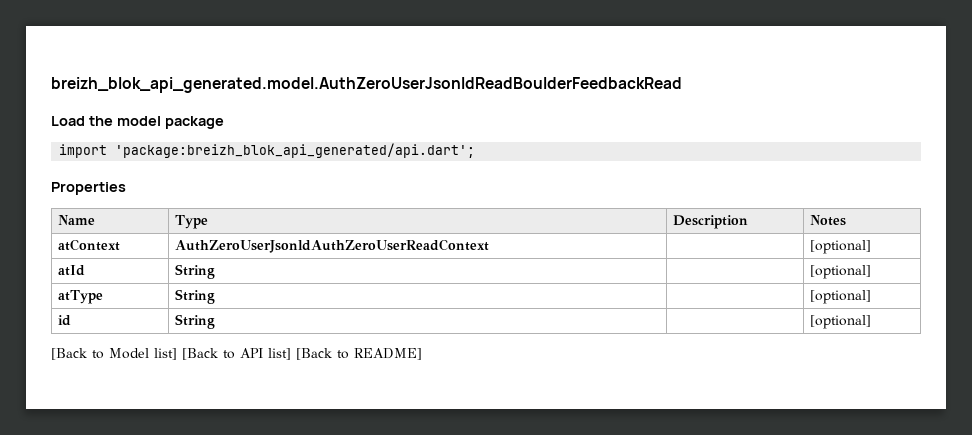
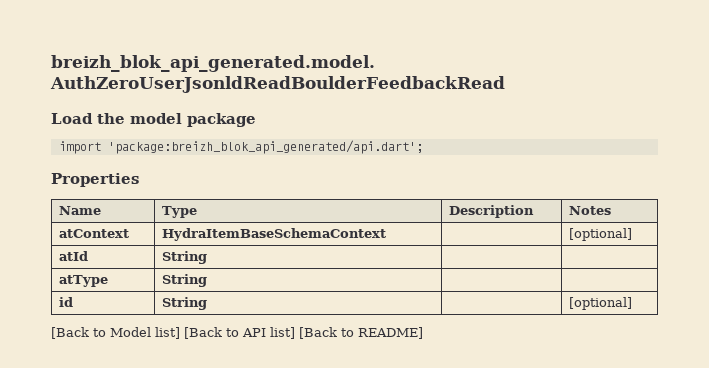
- atContext | AuthZeroUserJsonldAuthZeroUserReadContext | | [optional]
+ atContext | HydraItemBaseSchemaContext | | [optional]
- atId | String | | [optional]
+ atId | String | |
- atType | String | | [optional]
+ atType | String | |

